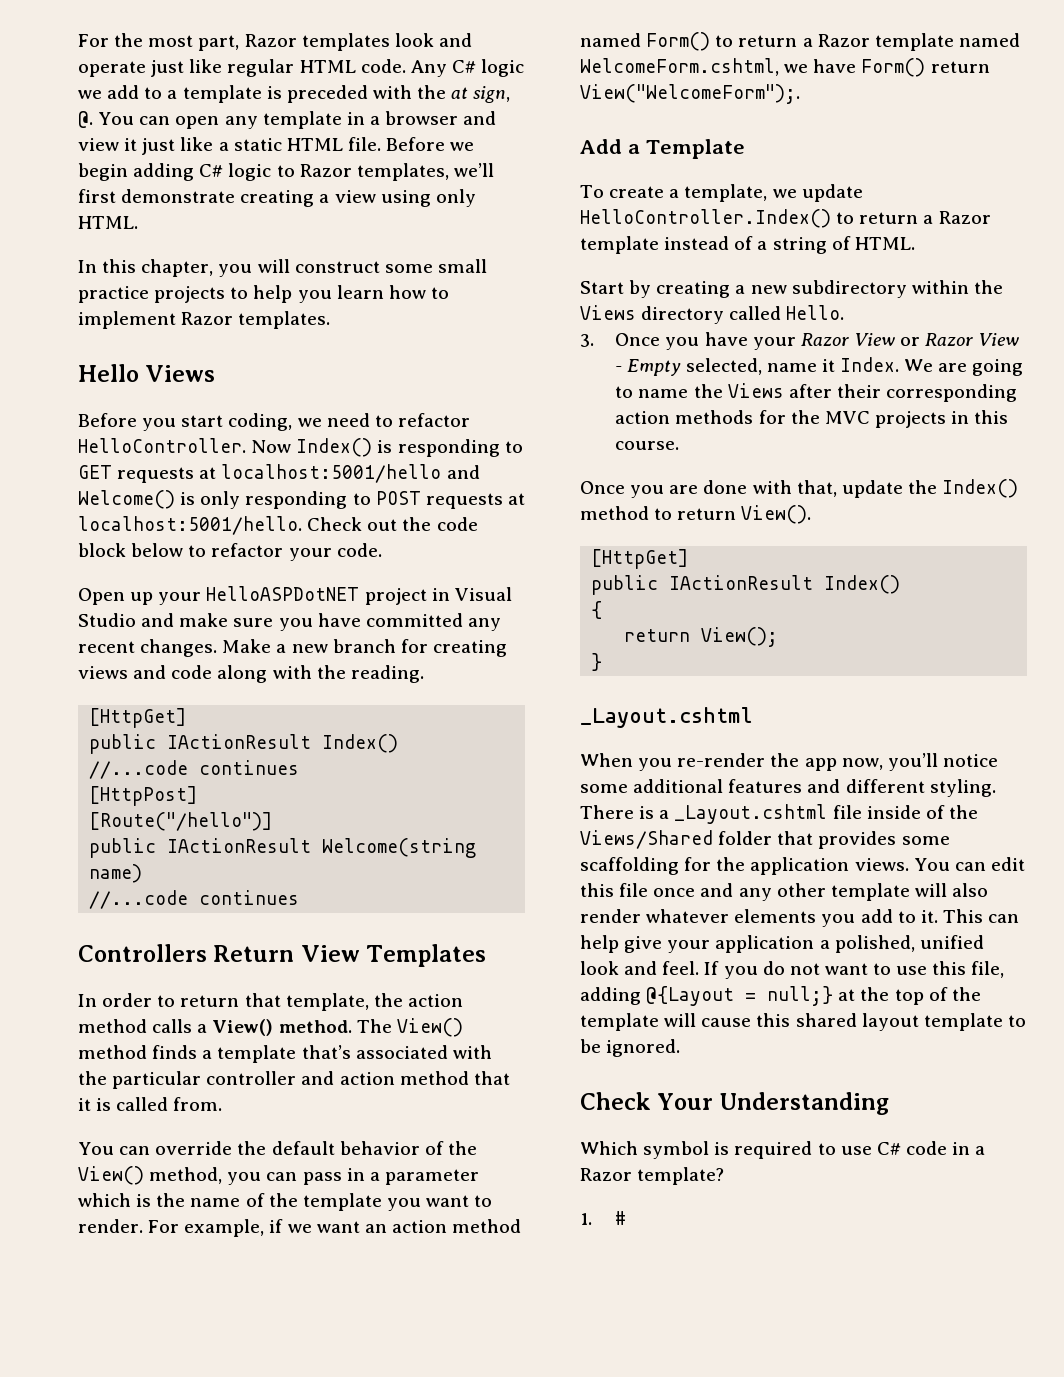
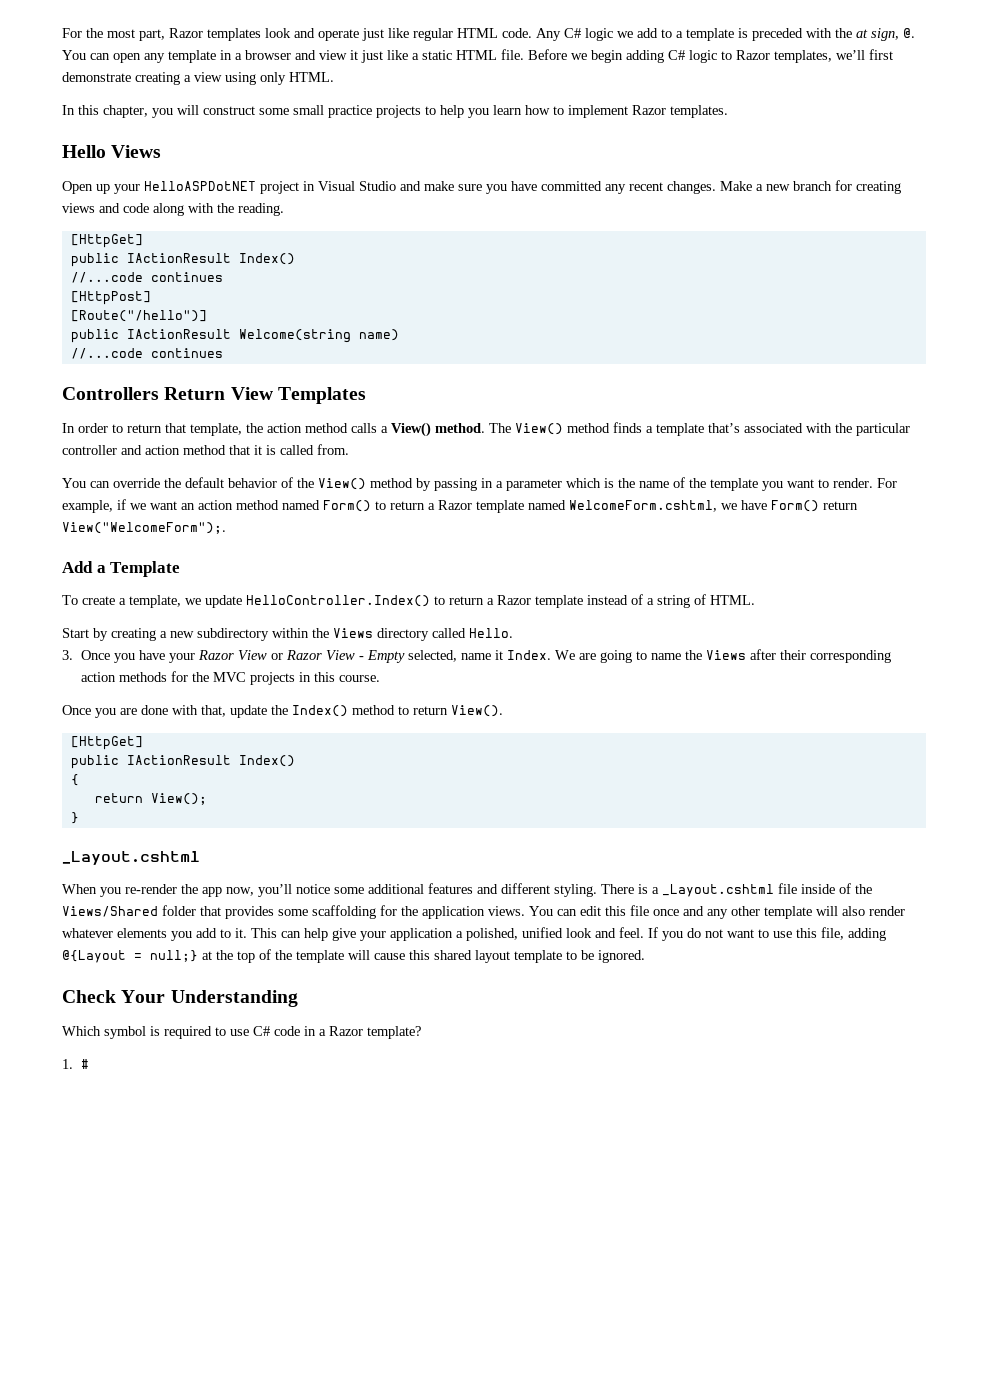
- Before you start coding, we need to refactor HelloController. Now Index() is responding to GET requests at localhost:5001/hello and Welcome() is only responding to POST requests at localhost:5001/hello. Check out the code block below to refactor your code.
- You can override the default behavior of the View() method, you can pass in a parameter which is the name of the template you want to render.
+ You can override the default behavior of the View() method by passing in a parameter which is the name of the template you want to render.

